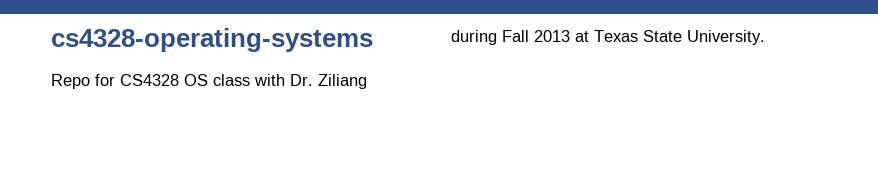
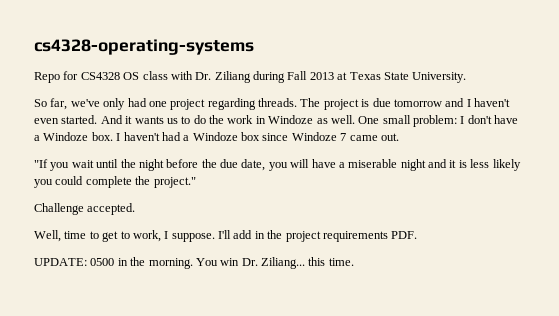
+ So far, we've only had one project regarding threads. The project is due tomorrow and I haven't even started. And it wants us to do the work in Windoze as well. One small problem: I don't have a Windoze box. I haven't had a Windoze box since Windoze 7 came out.
+ "If you wait until the night before the due date, you will have a miserable night and it is less likely you could complete the project."
+ Challenge accepted.
+ Well, time to get to work, I suppose. I'll add in the project requirements PDF.
+ UPDATE: 0500 in the morning. You win Dr. Ziliang... this time.

